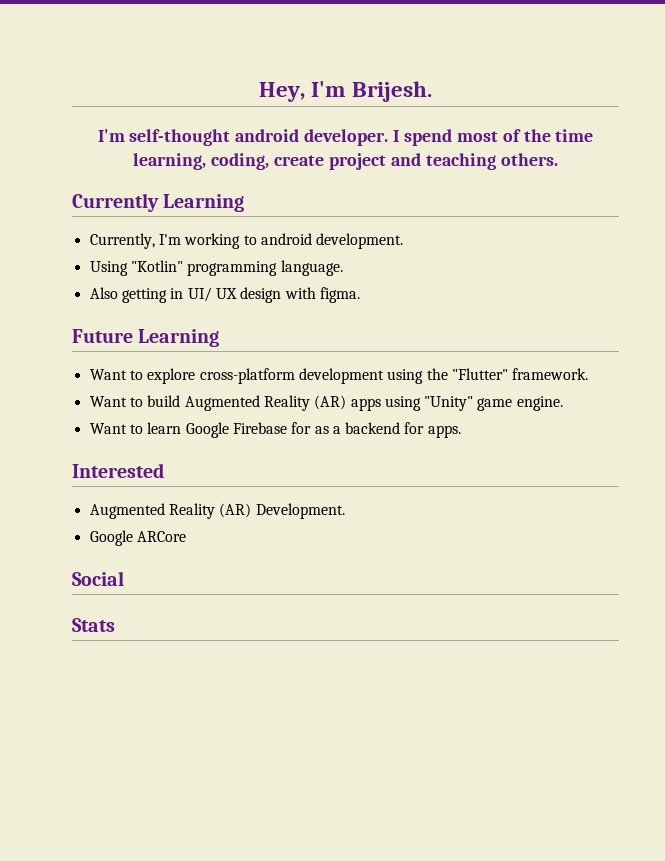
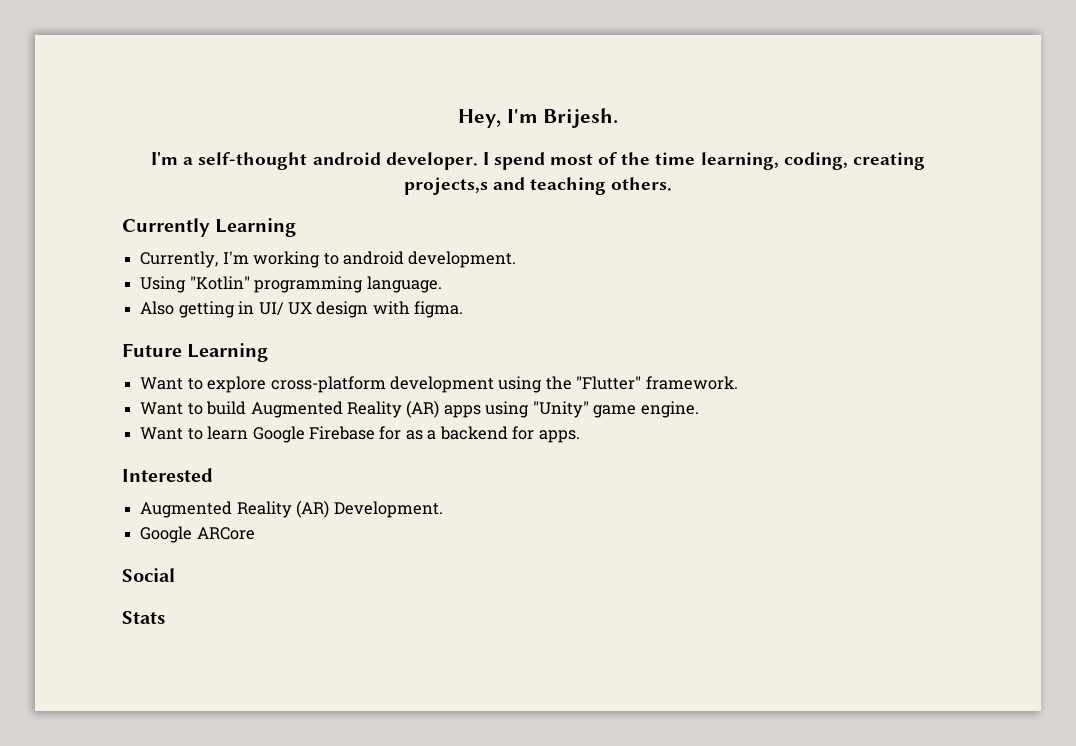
- I'm self-thought android developer.
+ I'm a self-thought android developer.
- I spend most of the time learning, coding, create project and teaching others.
+ I spend most of the time learning, coding, creating projects,s and teaching others.

